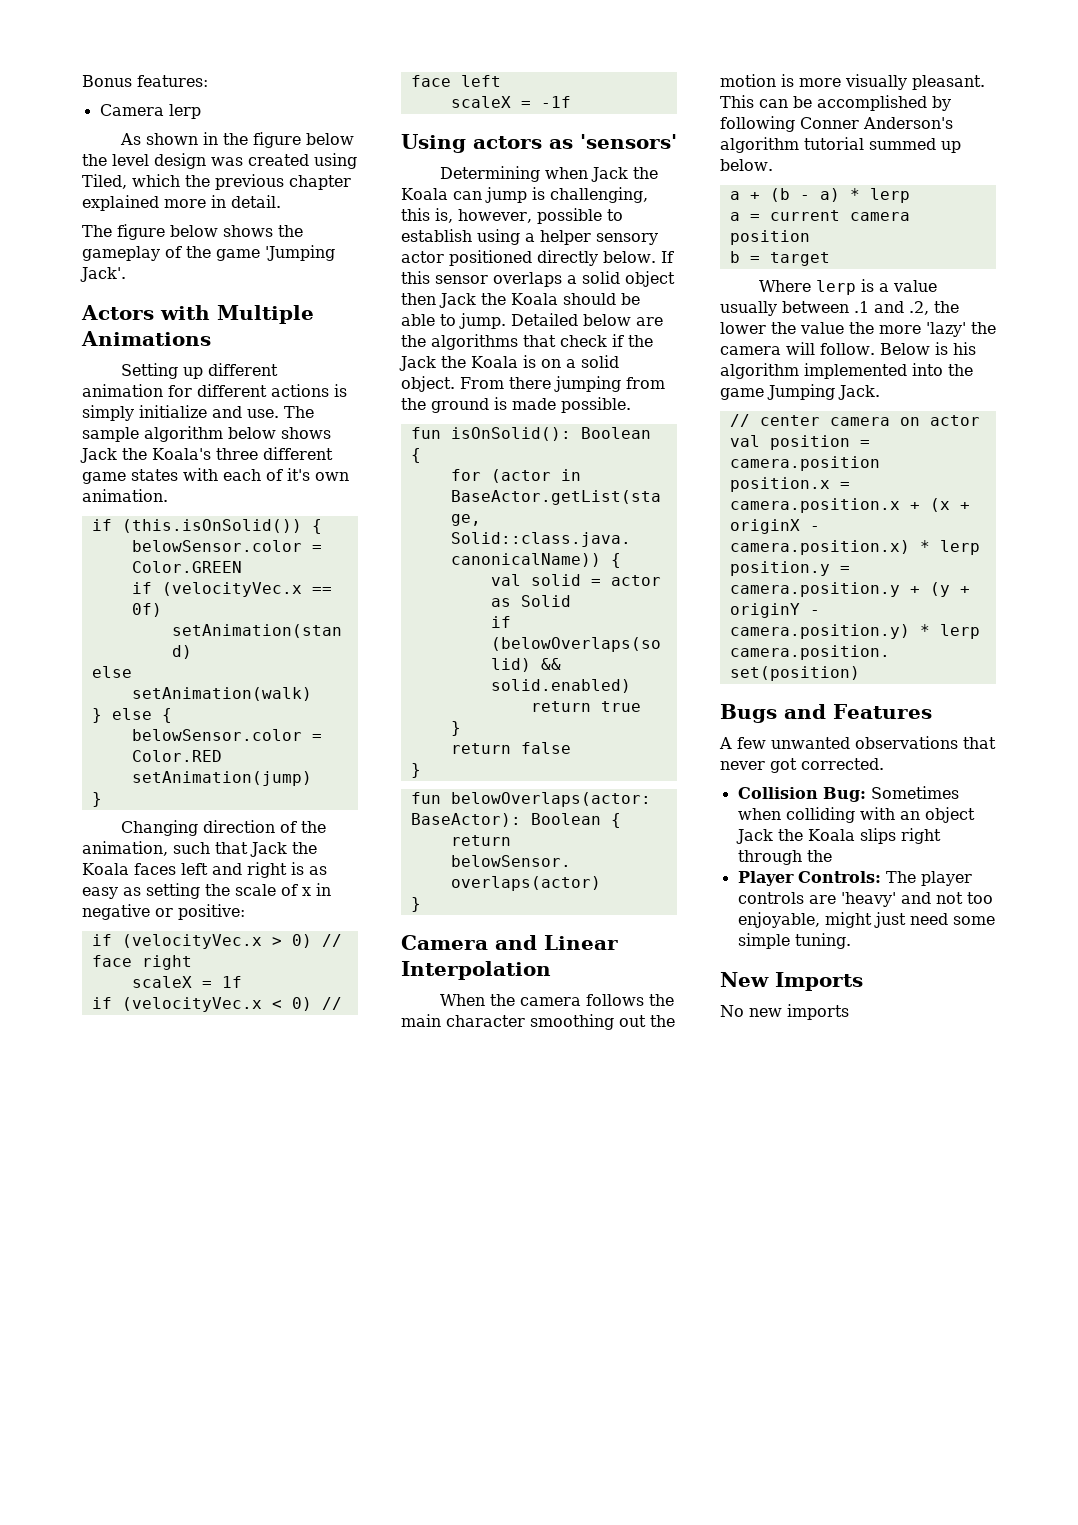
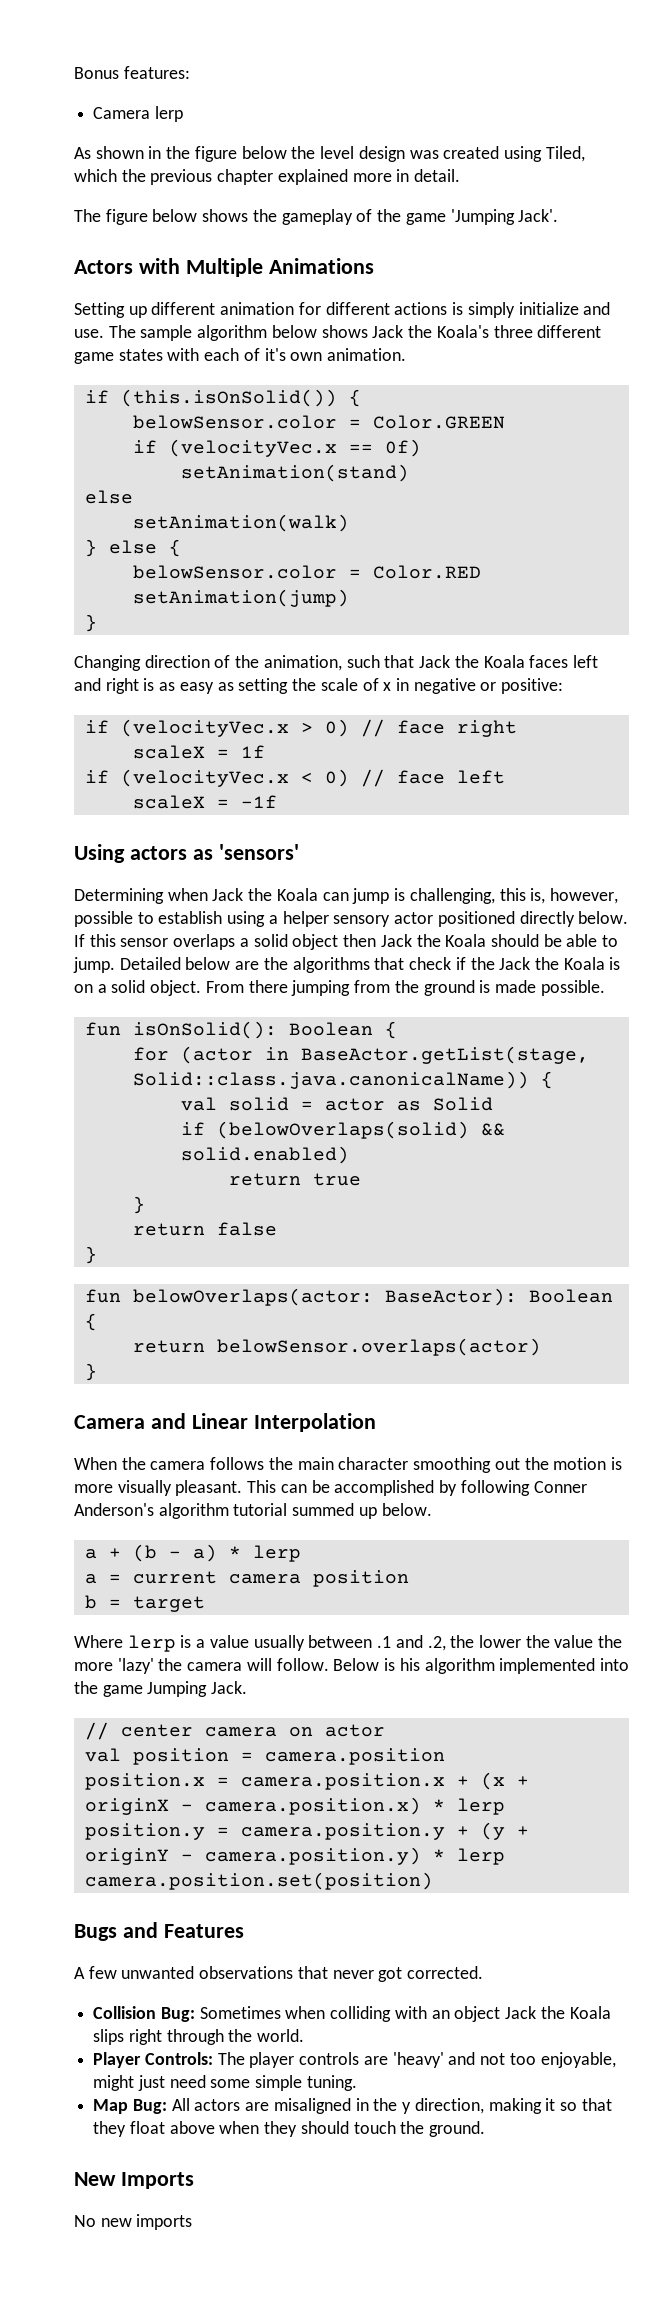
- Collision Bug: Sometimes when colliding with an object Jack the Koala slips right through the
+ Collision Bug: Sometimes when colliding with an object Jack the Koala slips right through the world.
+ Map Bug: All actors are misaligned in the y direction, making it so that they float above when they should touch the ground.

